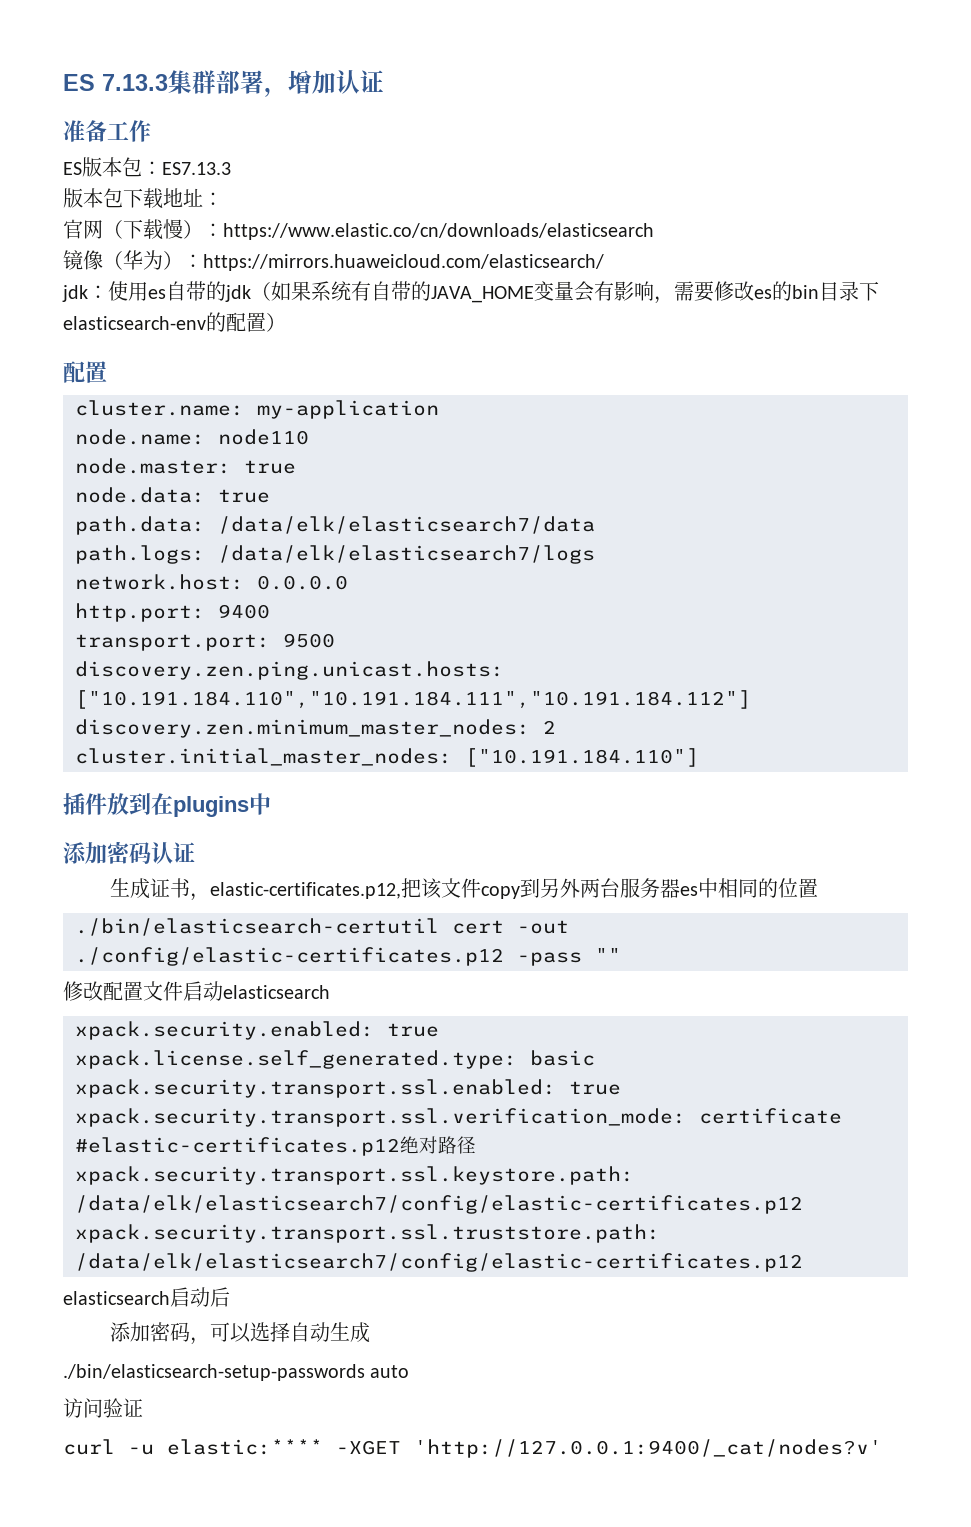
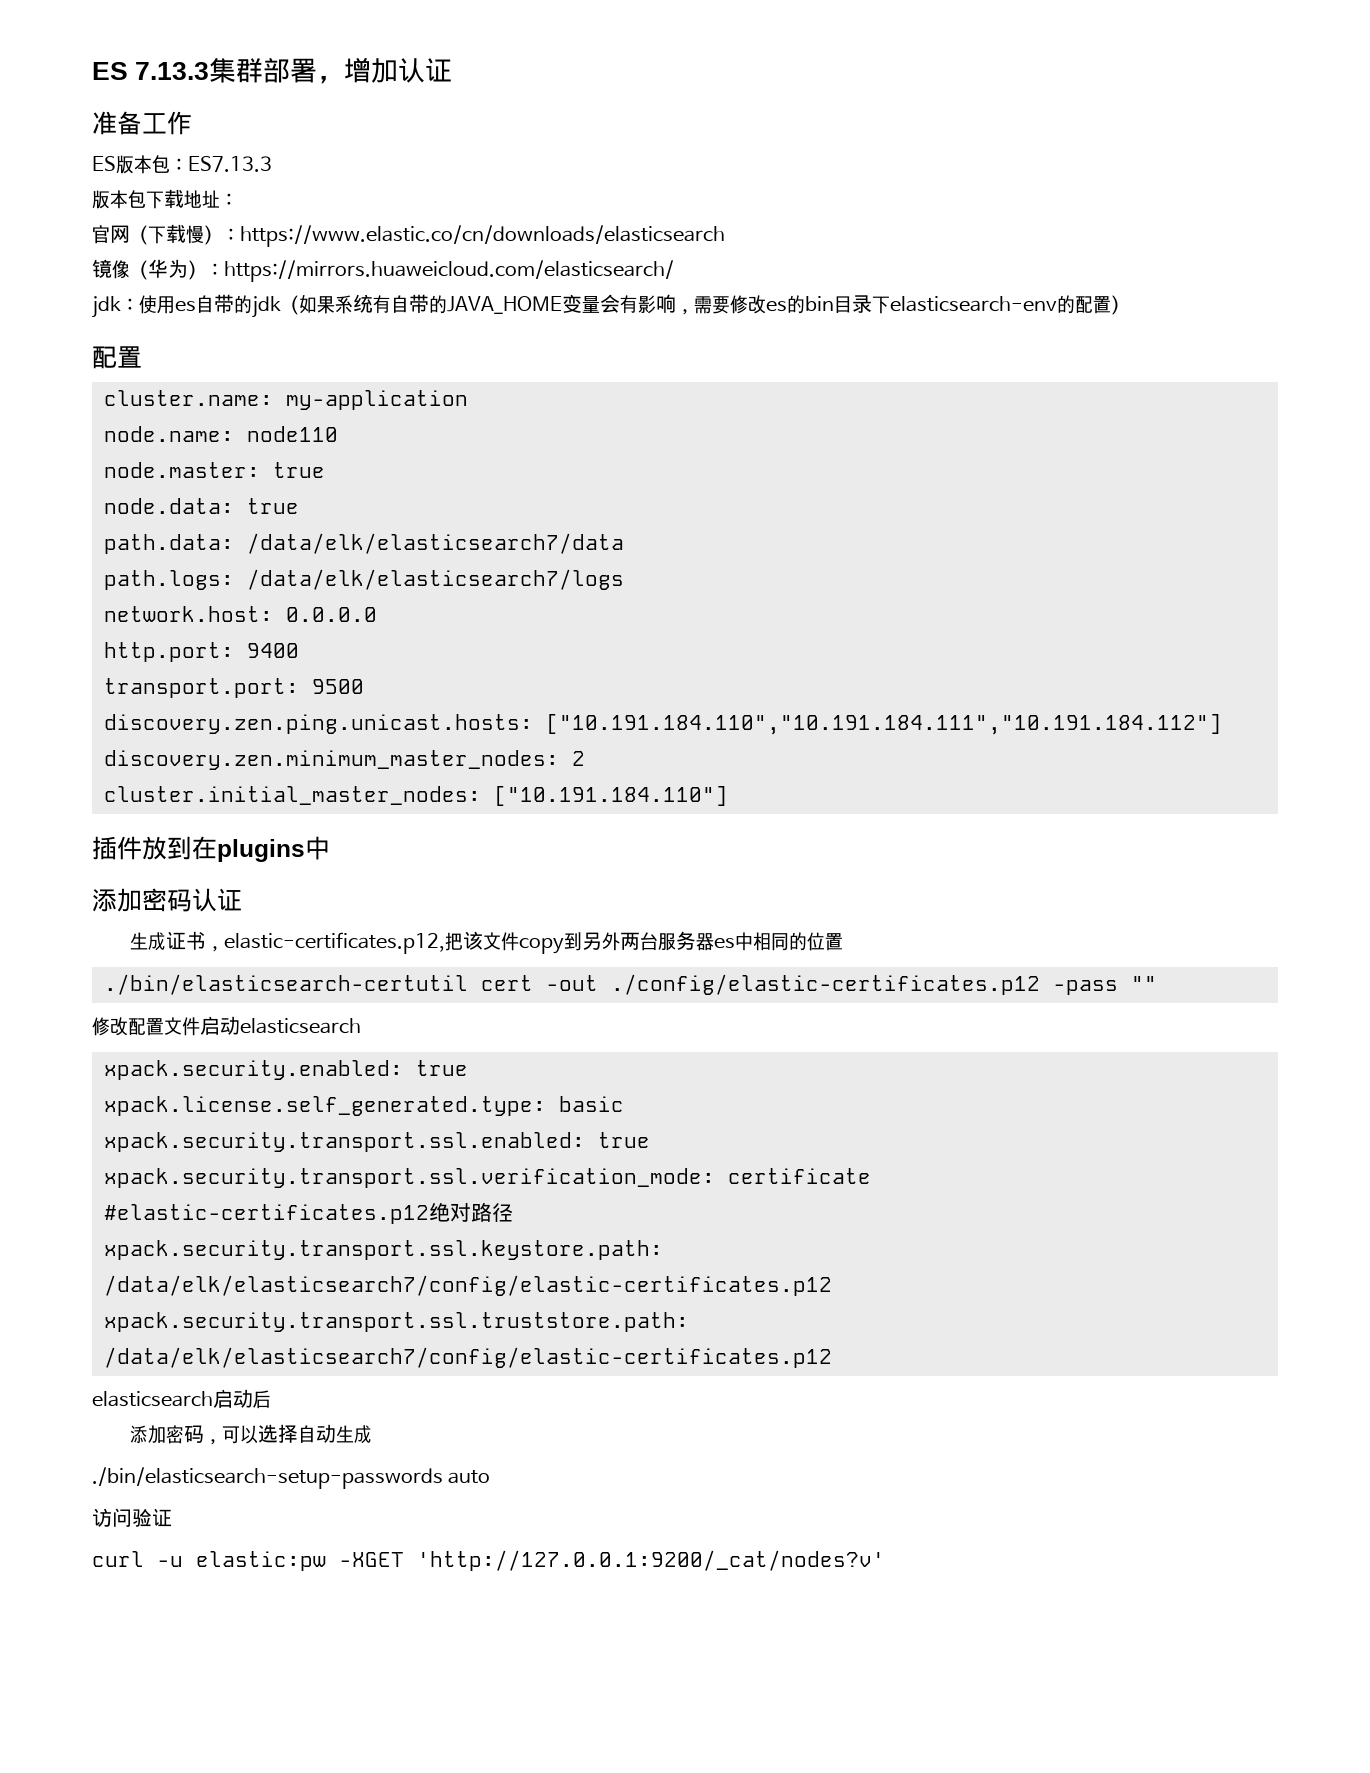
- curl -u elastic:**** -XGET 'http://127.0.0.1:9400/_cat/nodes?v'
+ curl -u elastic:pw -XGET 'http://127.0.0.1:9200/_cat/nodes?v'

